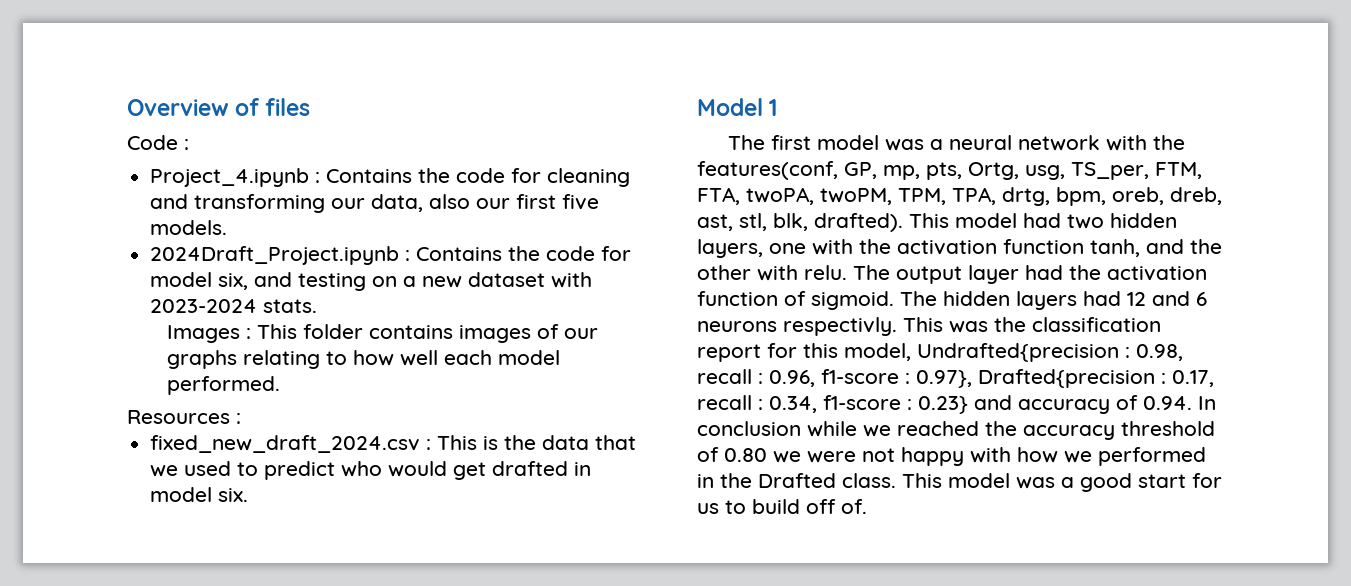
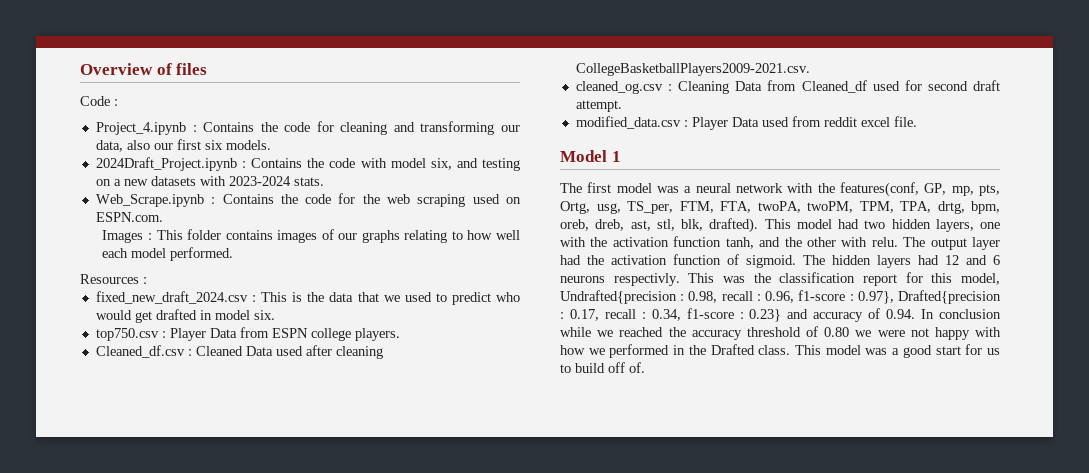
- Project_4.ipynb : Contains the code for cleaning and transforming our data, also our first five models.
+ Project_4.ipynb : Contains the code for cleaning and transforming our data, also our first six models.
- 2024Draft_Project.ipynb : Contains the code for model six, and testing on a new dataset with 2023-2024 stats.
+ 2024Draft_Project.ipynb : Contains the code with model six, and testing on a new datasets with 2023-2024 stats.
+ Web_Scrape.ipynb : Contains the code for the web scraping used on ESPN.com.
+ top750.csv : Player Data from ESPN college players.
+ Cleaned_df.csv : Cleaned Data used after cleaning CollegeBasketballPlayers2009-2021.csv.
+ cleaned_og.csv : Cleaning Data from Cleaned_df used for second draft attempt.
+ modified_data.csv : Player Data used from reddit excel file.

